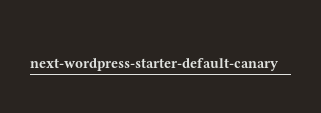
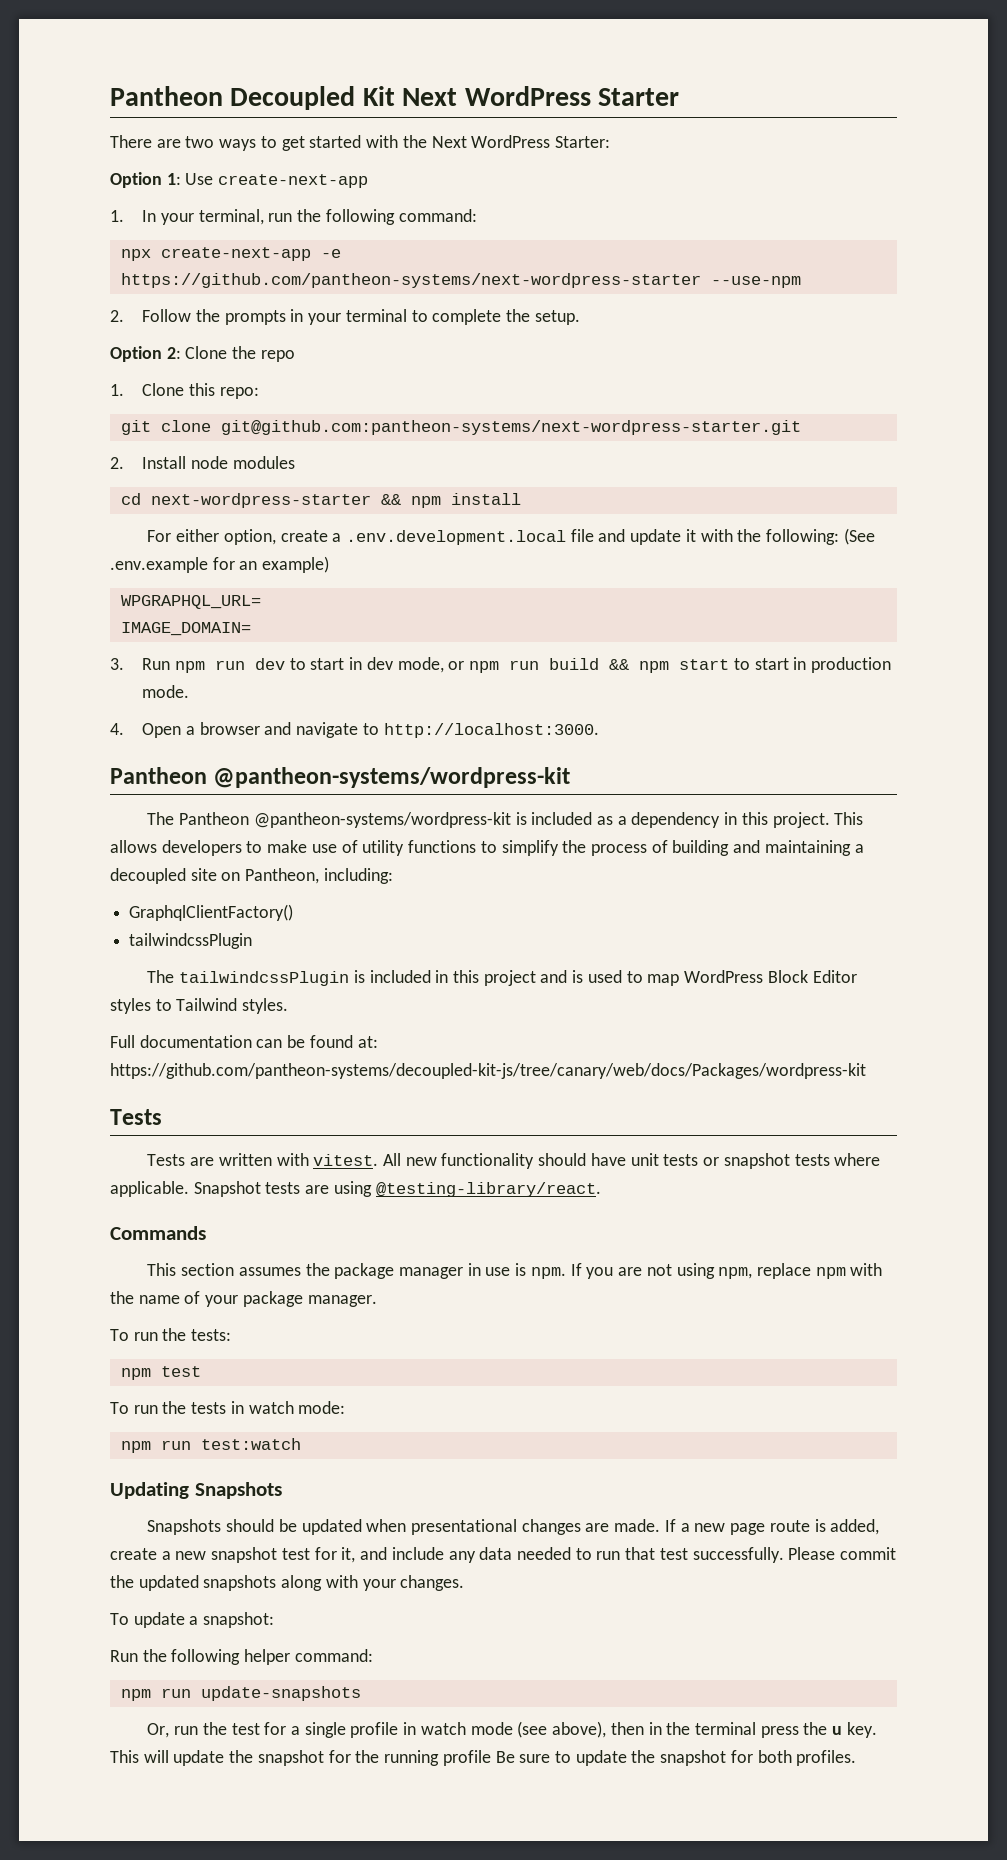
- next-wordpress-starter-default-canary
+ Pantheon Decoupled Kit Next WordPress Starter
+ There are two ways to get started with the Next WordPress Starter:
+ Option 1: Use create-next-app
+ 1. In your terminal, run the following command:
+ npx create-next-app -e https://github.com/pantheon-systems/next-wordpress-starter --use-npm
+ 2. Follow the prompts in your terminal to complete the setup.
+ Option 2: Clone the repo
+ 1. Clone this repo:
+ git clone git@github.com:pantheon-systems/next-wordpress-starter.git
+ 2. Install node modules
+ cd next-wordpress-starter && npm install
+ For either option, create a .env.development.local file and update it with the following: (See .env.example for an example)
+ WPGRAPHQL_URL=
+ IMAGE_DOMAIN=
+ 3. Run npm run dev to start in dev mode, or npm run build && npm start to start in production mode.
+ 4. Open a browser and navigate to http://localhost:3000.
+ Pantheon @pantheon-systems/wordpress-kit
+ The Pantheon @pantheon-systems/wordpress-kit is included as a dependency in this project. This allows developers to make use of utility functions to simplify the process of building and maintaining a decoupled site on Pantheon, including:
+ GraphqlClientFactory()
+ tailwindcssPlugin
+ The tailwindcssPlugin is included in this project and is used to map WordPress Block Editor styles to Tailwind styles.
+ Full documentation can be found at: https://github.com/pantheon-systems/decoupled-kit-js/tree/canary/web/docs/Packages/wordpress-kit
+ Tests
+ Tests are written with vitest. All new functionality should have unit tests or snapshot tests where applicable. Snapshot tests are using @testing-library/react.
+ Commands
+ This section assumes the package manager in use is npm. If you are not using npm, replace npm with the name of your package manager.
+ To run the tests:
+ npm test
+ To run the tests in watch mode:
+ npm run test:watch
+ Updating Snapshots
+ Snapshots should be updated when presentational changes are made. If a new page route is added, create a new snapshot test for it, and include any data needed to run that test successfully. Please commit the updated snapshots along with your changes.
+ To update a snapshot:
+ Run the following helper command:
+ npm run update-snapshots
+ Or, run the test for a single profile in watch mode (see above), then in the terminal press the u key. This will update the snapshot for the running profile Be sure to update the snapshot for both profiles.

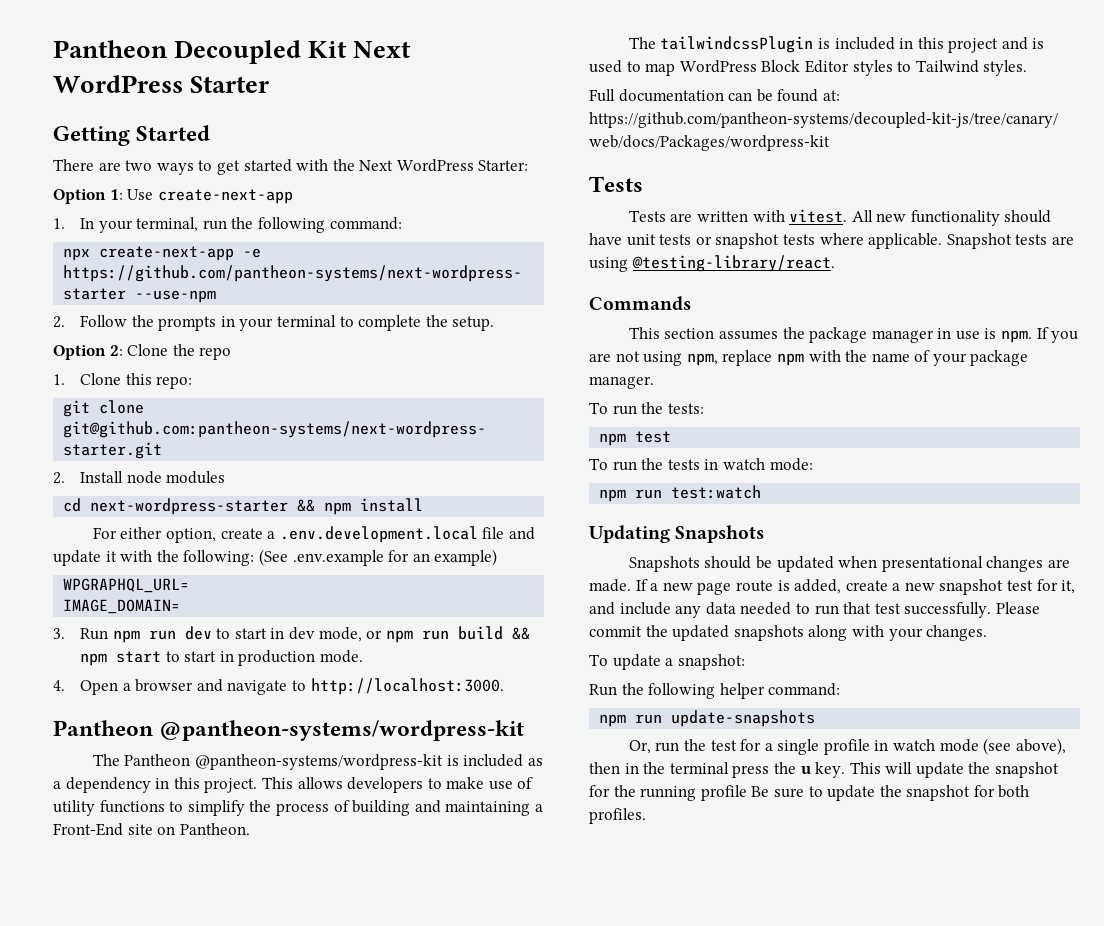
+ Getting Started
- This allows developers to make use of utility functions to simplify the process of building and maintaining a decoupled site on Pantheon, including:
- GraphqlClientFactory()
- tailwindcssPlugin
+ This allows developers to make use of utility functions to simplify the process of building and maintaining a Front-End site on Pantheon.

